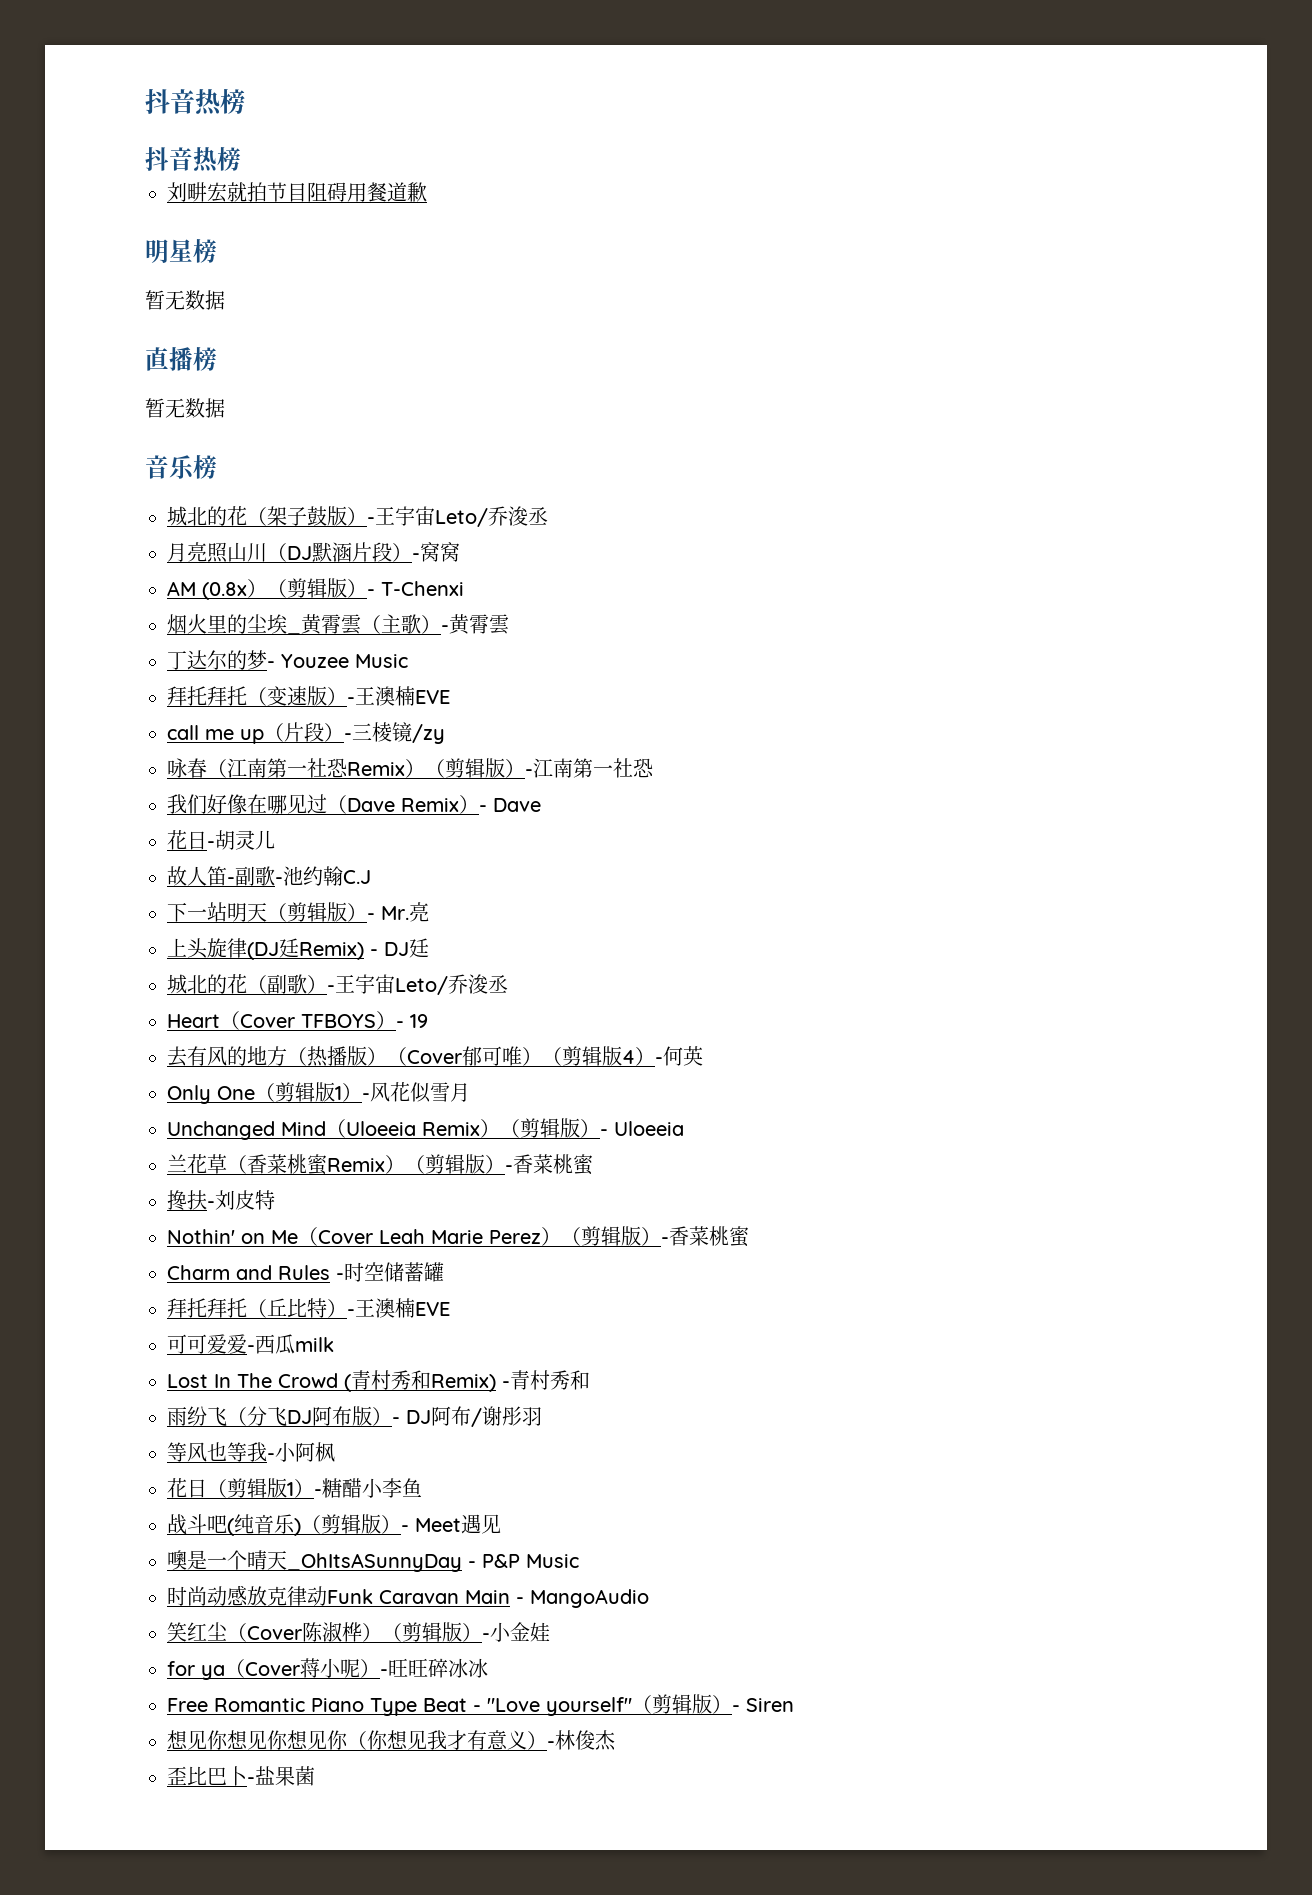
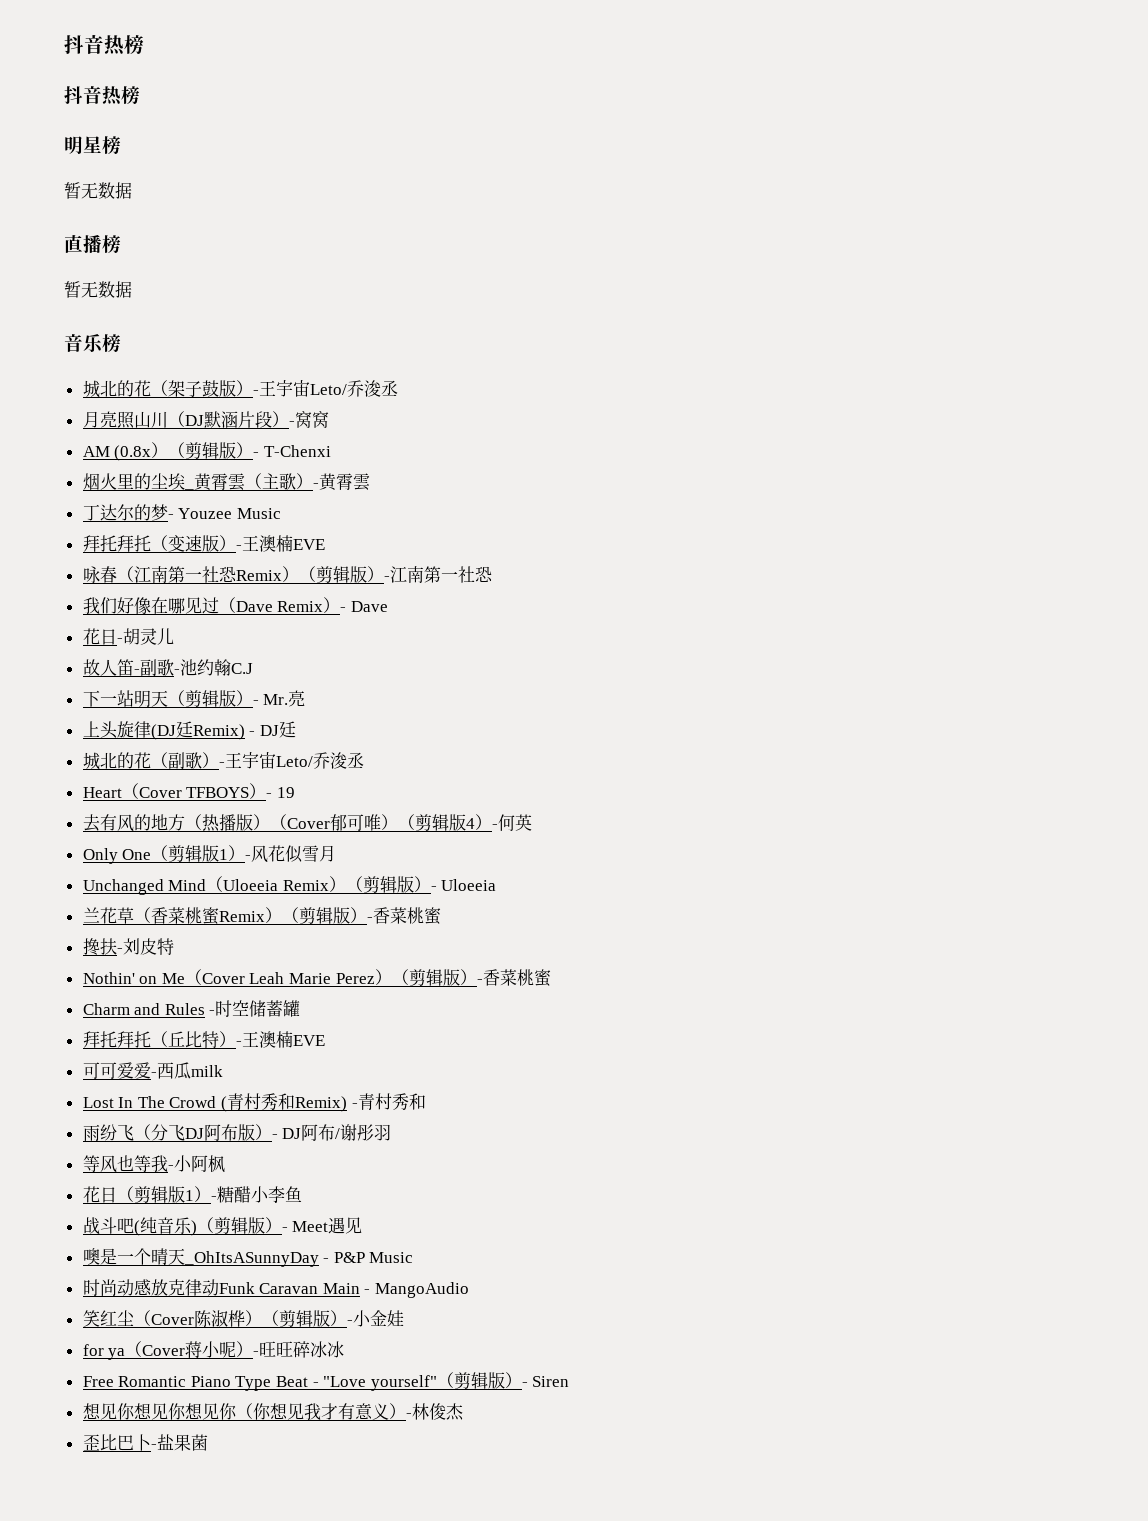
- 刘畊宏就拍节目阻碍用餐道歉
- call me up（片段）-三棱镜/zy

